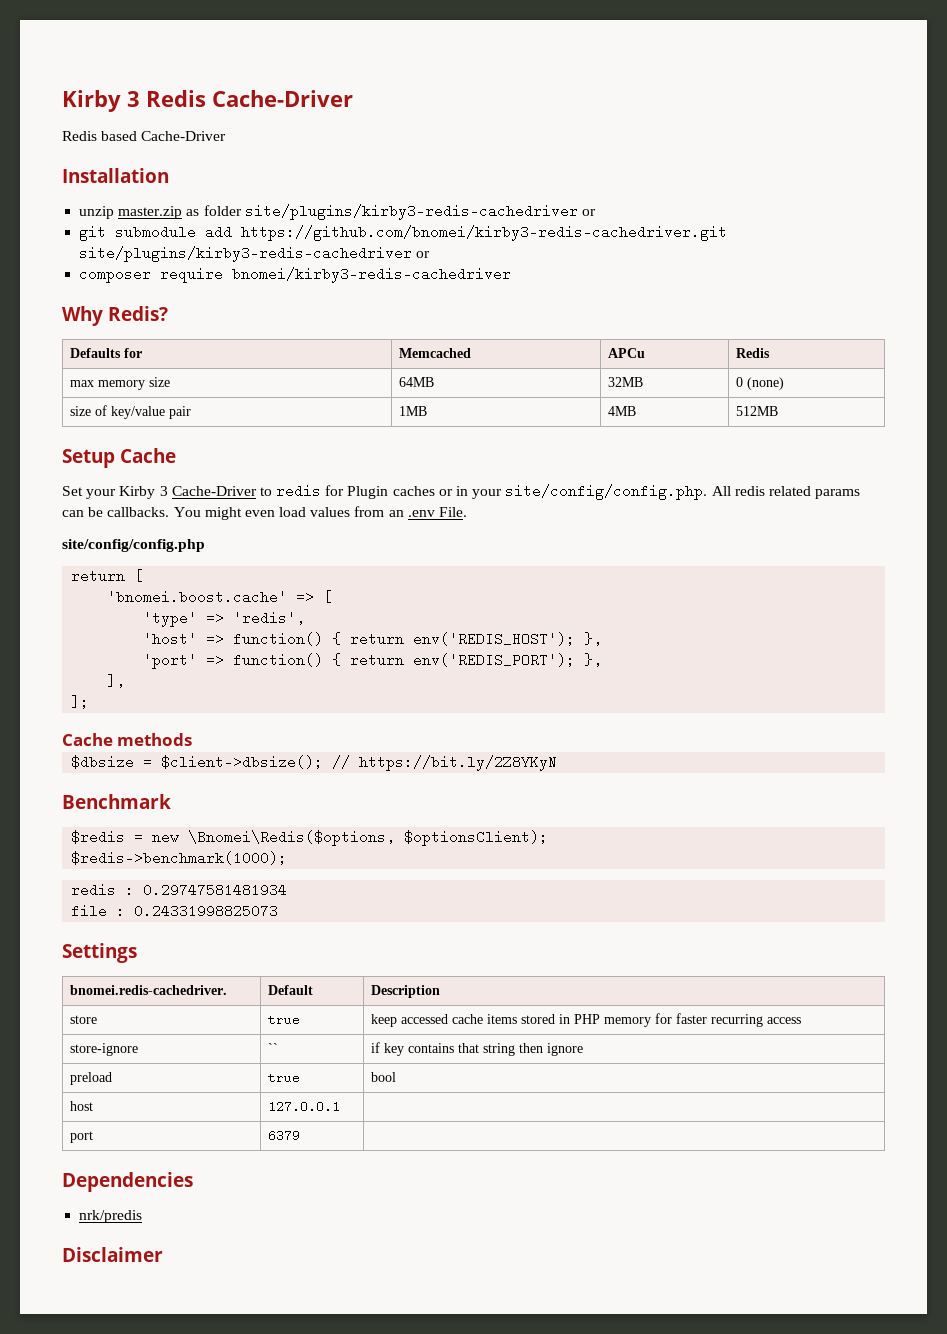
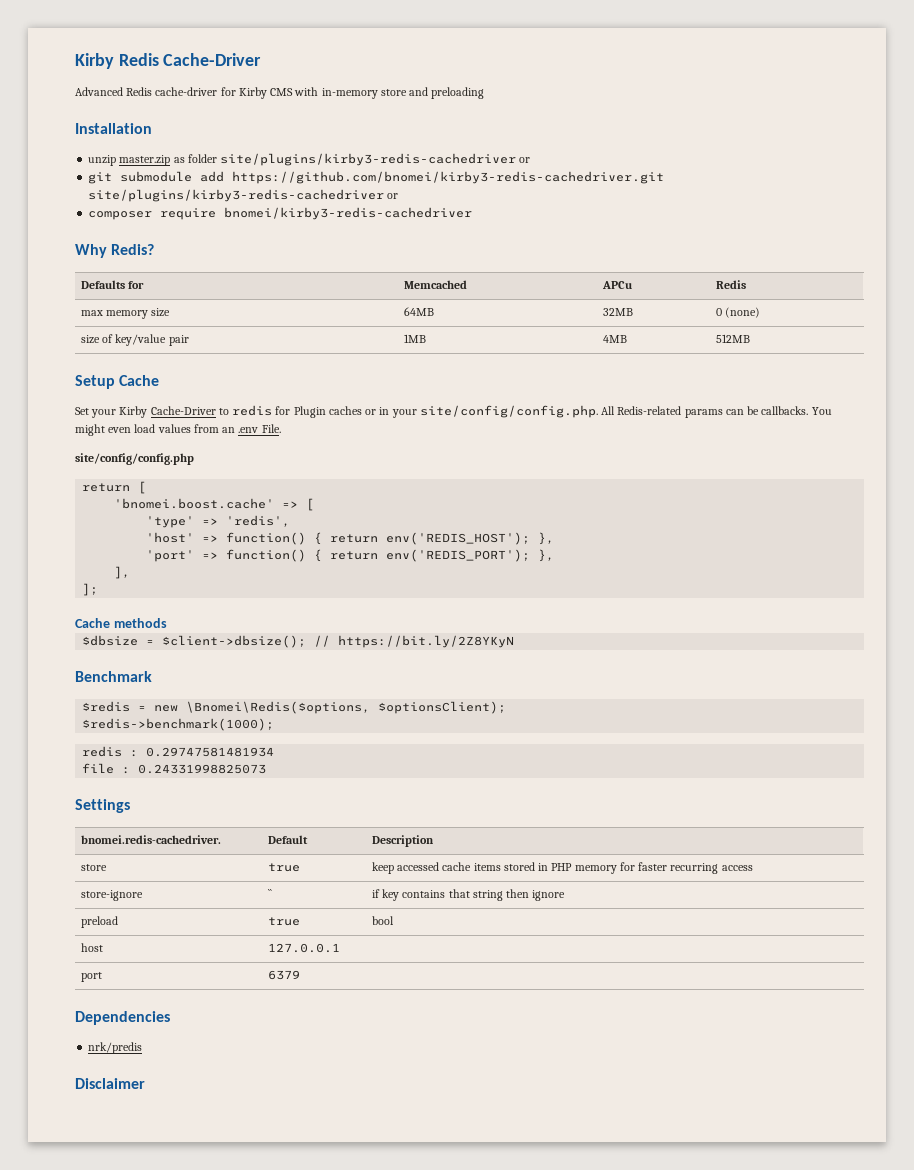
- Kirby 3 Redis Cache-Driver
+ Kirby Redis Cache-Driver
- Redis based Cache-Driver
+ Advanced Redis cache-driver for Kirby CMS with in-memory store and preloading
- Set your Kirby 3 Cache-Driver to redis for Plugin caches or in your site/config/config.php. All redis related params can be callbacks.
+ Set your Kirby Cache-Driver to redis for Plugin caches or in your site/config/config.php. All Redis-related params can be callbacks.

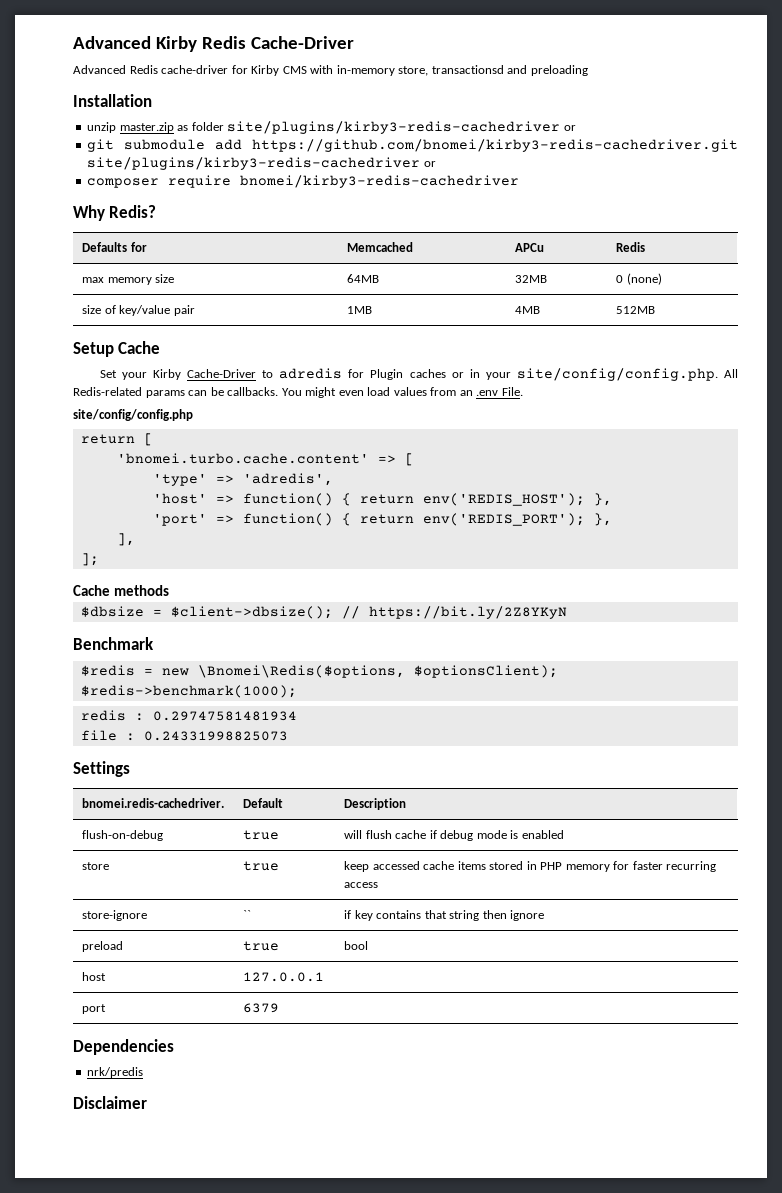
- Kirby Redis Cache-Driver
+ Advanced Kirby Redis Cache-Driver
- Advanced Redis cache-driver for Kirby CMS with in-memory store and preloading
+ Advanced Redis cache-driver for Kirby CMS with in-memory store, transactionsd and preloading
- Set your Kirby Cache-Driver to redis for Plugin caches or in your site/config/config.php. All Redis-related params can be callbacks.
+ Set your Kirby Cache-Driver to adredis for Plugin caches or in your site/config/config.php. All Redis-related params can be callbacks.
- 'bnomei.boost.cache' => [
+ 'bnomei.turbo.cache.content' => [
- 'type' => 'redis',
+ 'type' => 'adredis',
+ flush-on-debug | true | will flush cache if debug mode is enabled

